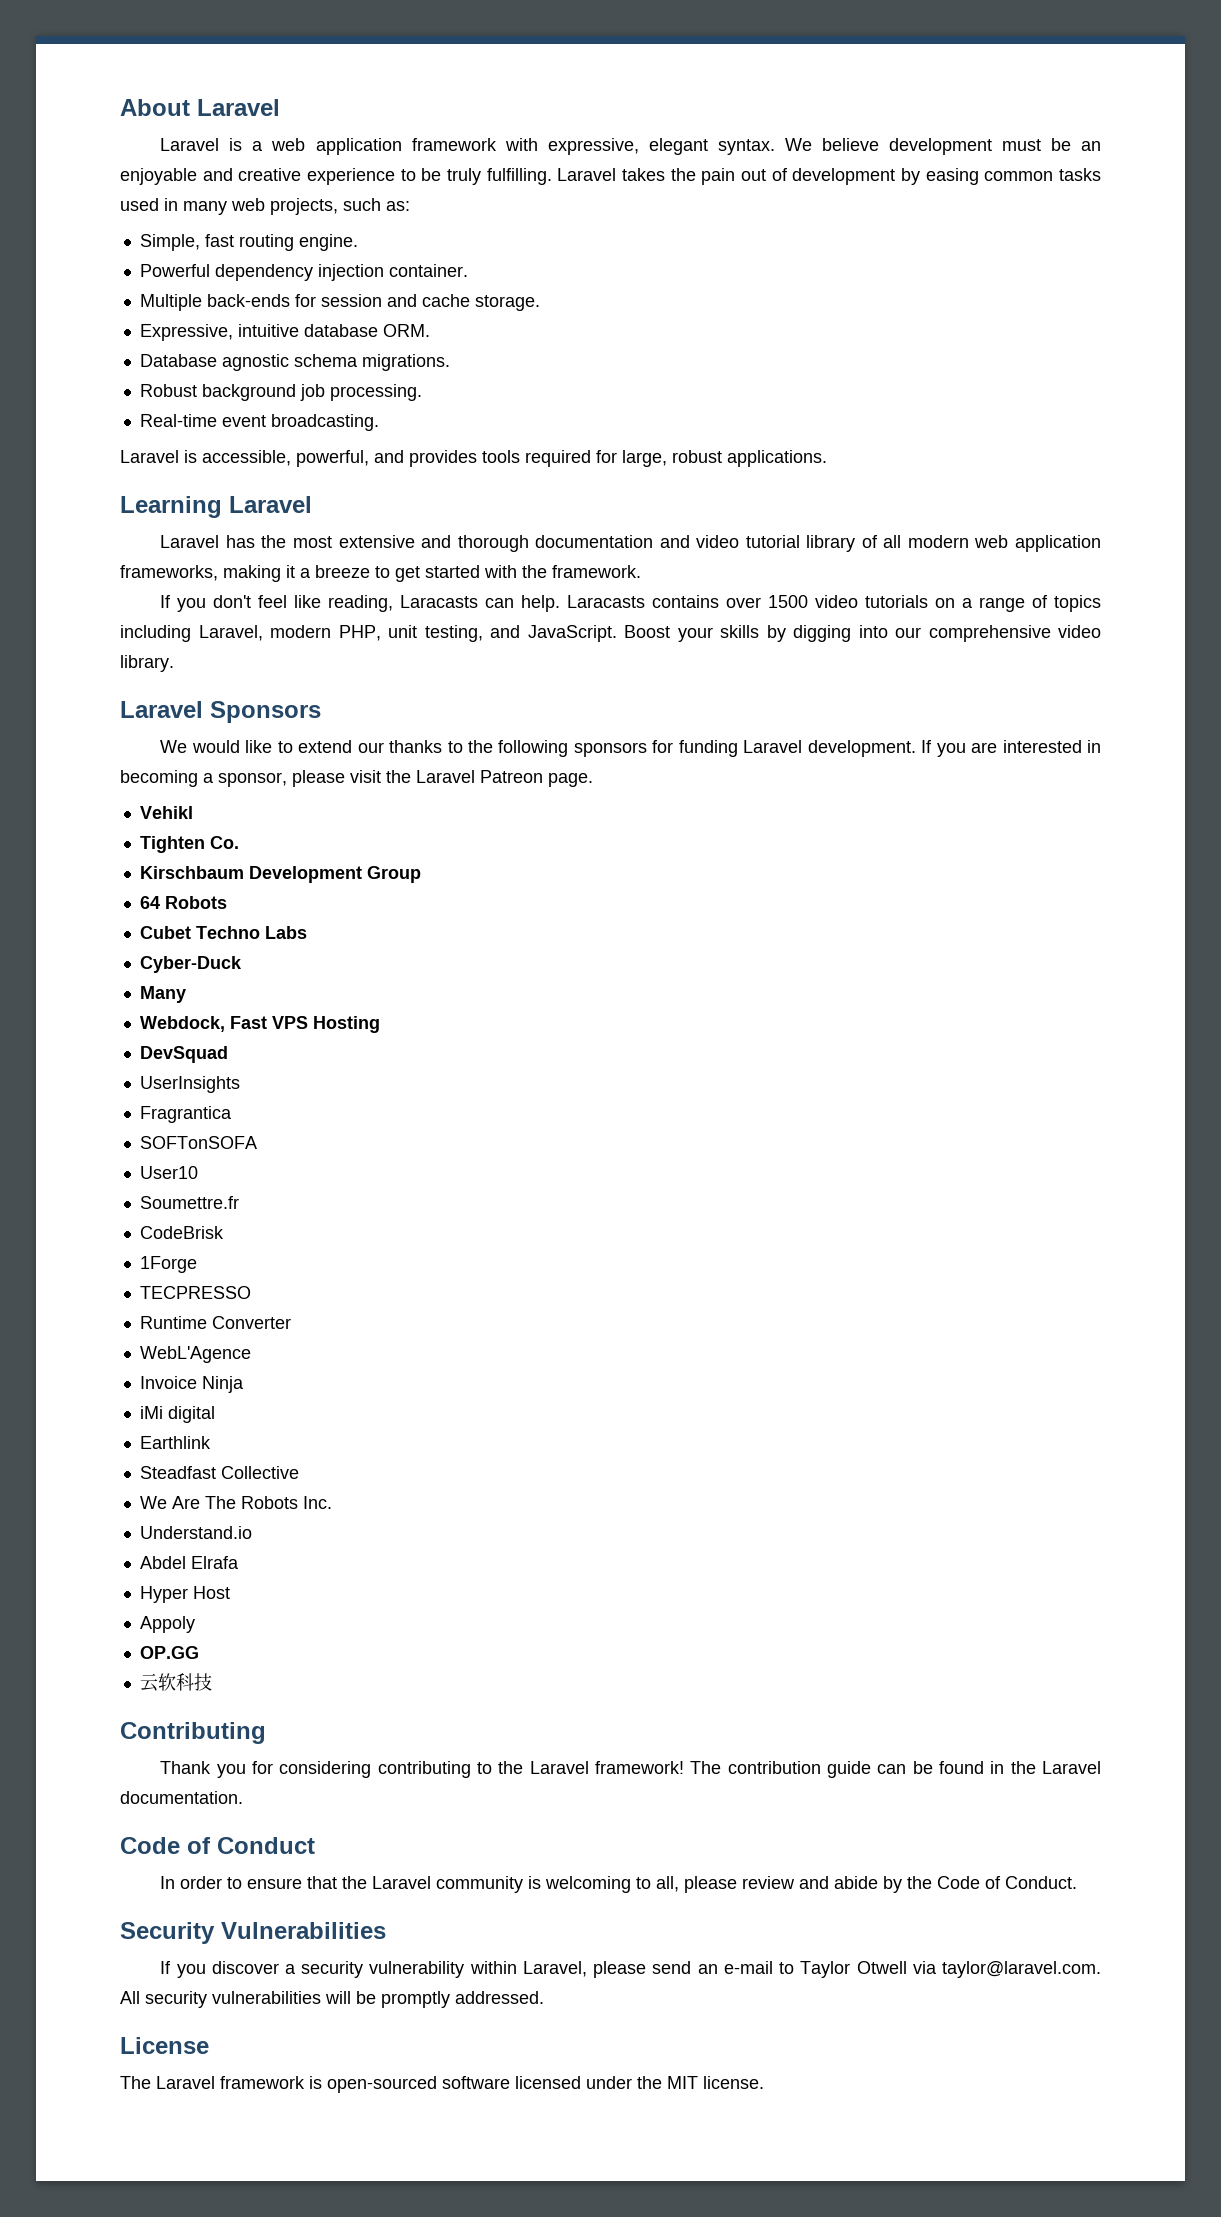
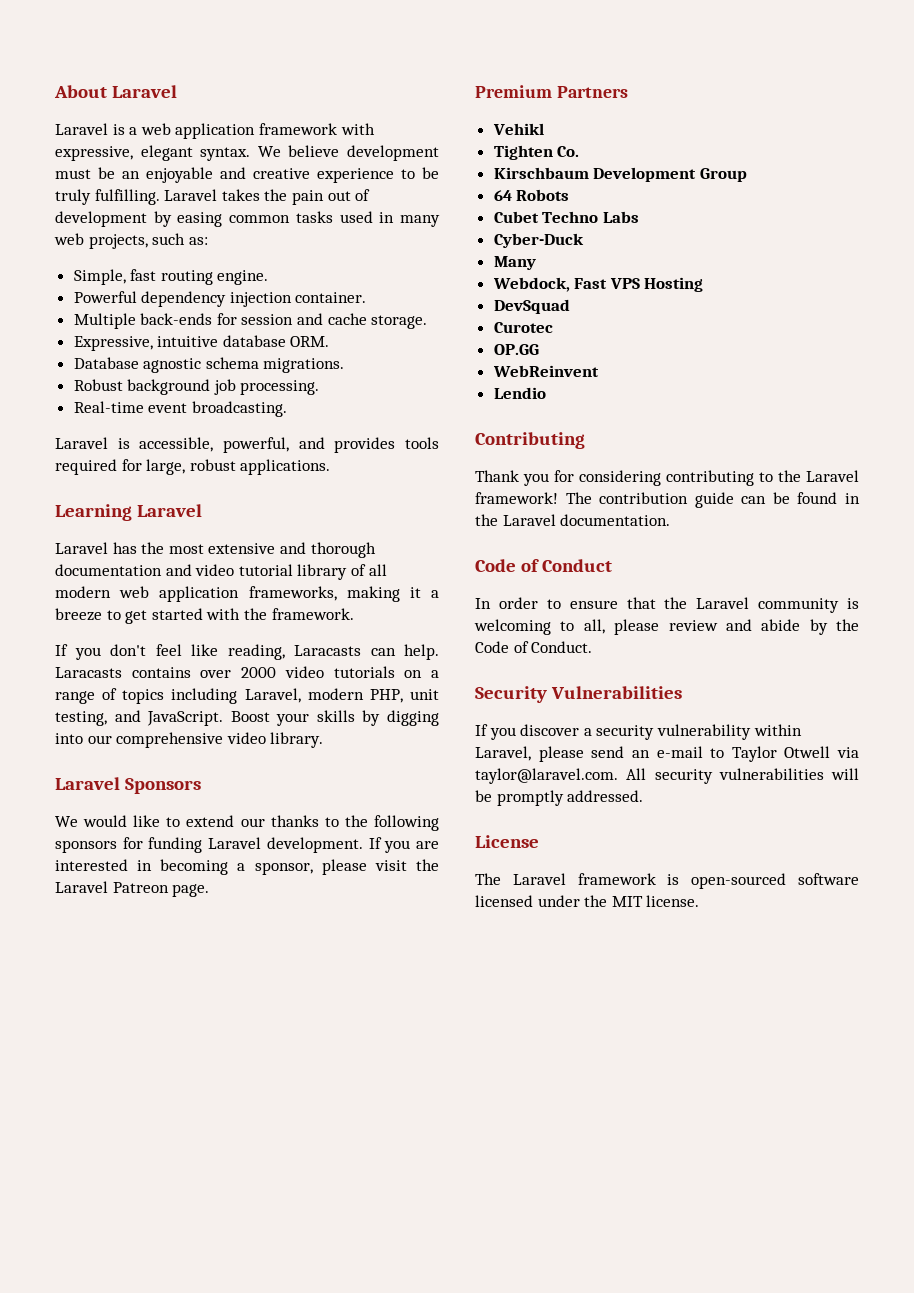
- Laracasts contains over 1500 video tutorials on a range of topics including Laravel, modern PHP, unit testing, and JavaScript.
+ Laracasts contains over 2000 video tutorials on a range of topics including Laravel, modern PHP, unit testing, and JavaScript.
+ Premium Partners
- UserInsights
- Fragrantica
- SOFTonSOFA
- User10
- Soumettre.fr
- CodeBrisk
- 1Forge
- TECPRESSO
- Runtime Converter
- WebL'Agence
- Invoice Ninja
- iMi digital
- Earthlink
- Steadfast Collective
- We Are The Robots Inc.
- Understand.io
- Abdel Elrafa
- Hyper Host
- Appoly
+ Curotec
- 云软科技
+ WebReinvent
+ Lendio

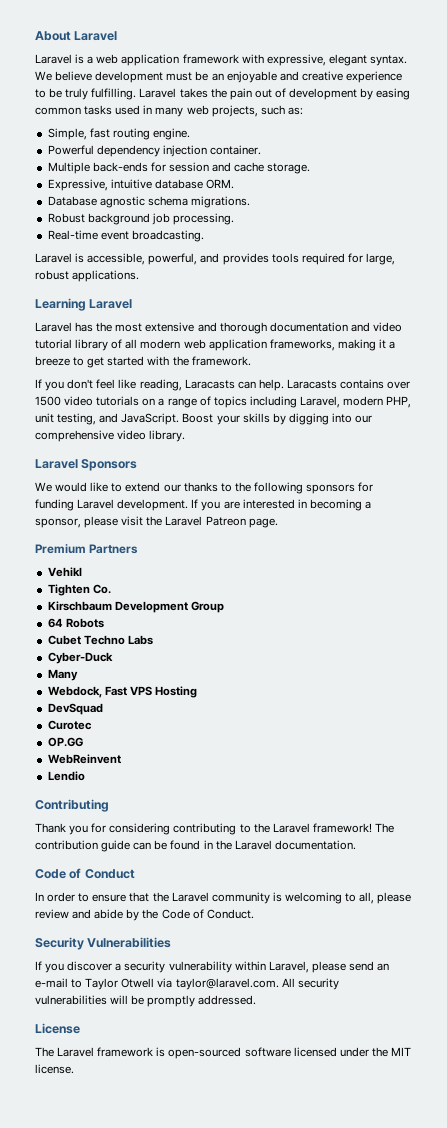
- Laracasts contains over 2000 video tutorials on a range of topics including Laravel, modern PHP, unit testing, and JavaScript.
+ Laracasts contains over 1500 video tutorials on a range of topics including Laravel, modern PHP, unit testing, and JavaScript.

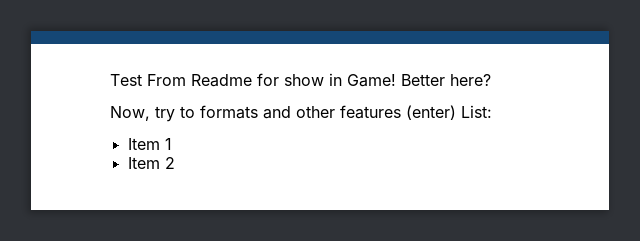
- About Laravel
- Laravel is a web application framework with expressive, elegant syntax. We believe development must be an enjoyable and creative experience to be truly fulfilling. Laravel takes the pain out of development by easing common tasks used in many web projects, such as:
- Simple, fast routing engine.
- Powerful dependency injection container.
- Multiple back-ends for session and cache storage.
- Expressive, intuitive database ORM.
- Database agnostic schema migrations.
- Robust background job processing.
- Real-time event broadcasting.
- Laravel is accessible, powerful, and provides tools required for large, robust applications.
- Learning Laravel
- Laravel has the most extensive and thorough documentation and video tutorial library of all modern web application frameworks, making it a breeze to get started with the framework.
- If you don't feel like reading, Laracasts can help. Laracasts contains over 1500 video tutorials on a range of topics including Laravel, modern PHP, unit testing, and JavaScript. Boost your skills by digging into our comprehensive video library.
- Laravel Sponsors
- We would like to extend our thanks to the following sponsors for funding Laravel development. If you are interested in becoming a sponsor, please visit the Laravel Patreon page.
- Premium Partners
- Vehikl
- Tighten Co.
- Kirschbaum Development Group
- 64 Robots
- Cubet Techno Labs
- Cyber-Duck
- Many
- Webdock, Fast VPS Hosting
- DevSquad
- Curotec
- OP.GG
- WebReinvent
- Lendio
- Contributing
- Thank you for considering contributing to the Laravel framework! The contribution guide can be found in the Laravel documentation.
- Code of Conduct
- In order to ensure that the Laravel community is welcoming to all, please review and abide by the Code of Conduct.
- Security Vulnerabilities
- If you discover a security vulnerability within Laravel, please send an e-mail to Taylor Otwell via taylor@laravel.com. All security vulnerabilities will be promptly addressed.
- License
- The Laravel framework is open-sourced software licensed under the MIT license.
+ Test From Readme for show in Game! Better here?
+ Now, try to formats and other features (enter) List:
+ Item 1
+ Item 2

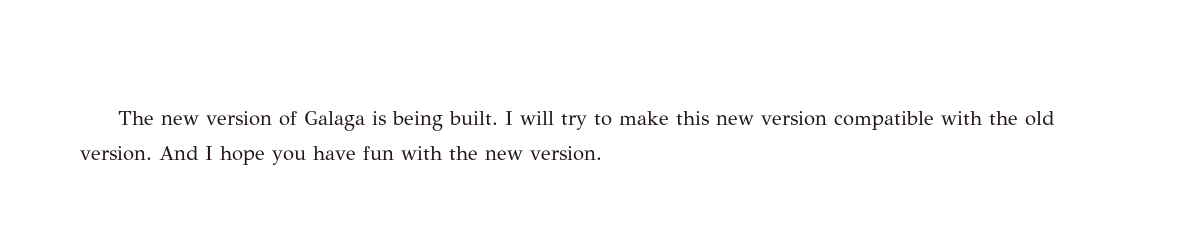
- Test From Readme for show in Game! Better here?
- Now, try to formats and other features (enter) List:
- Item 1
- Item 2
+ The new version of Galaga is being built. I will try to make this new version compatible with the old version. And I hope you have fun with the new version.

